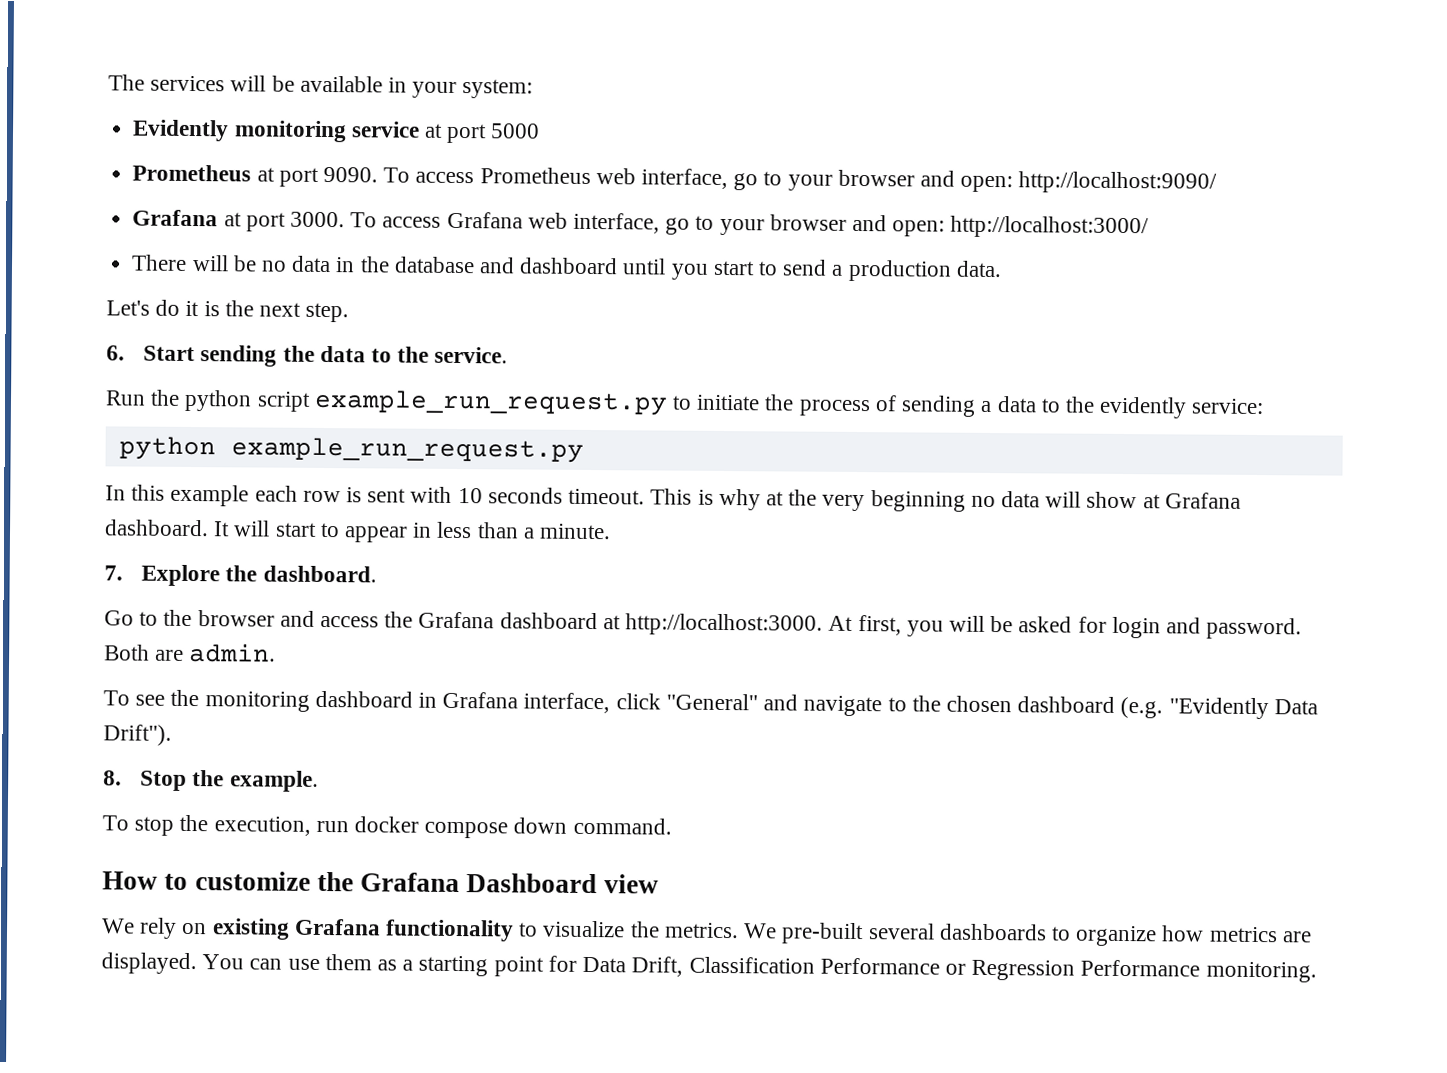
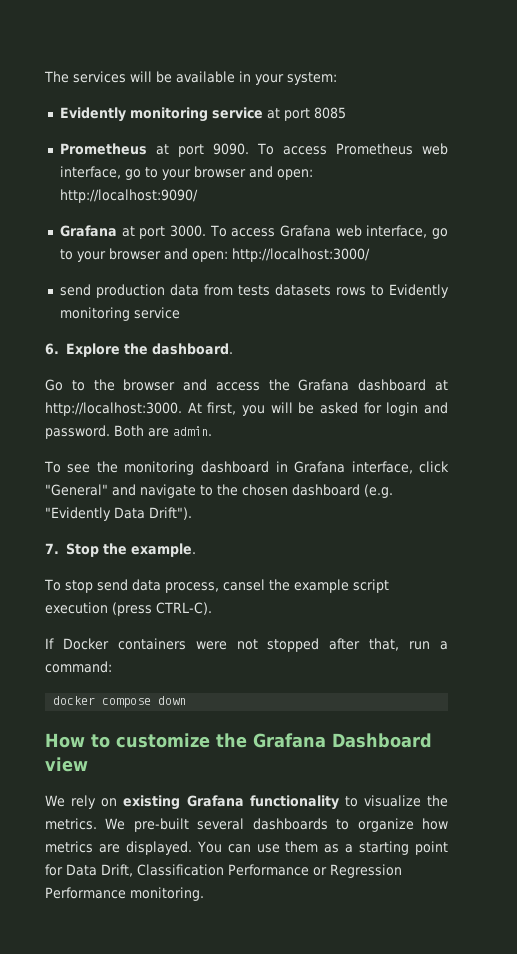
- Evidently monitoring service at port 5000
+ Evidently monitoring service at port 8085
- There will be no data in the database and dashboard until you start to send a production data.
- Let's do it is the next step.
- 6. Start sending the data to the service.
- Run the python script example_run_request.py to initiate the process of sending a data to the evidently service:
- python example_run_request.py
- In this example each row is sent with 10 seconds timeout. This is why at the very beginning no data will show at Grafana dashboard. It will start to appear in less than a minute.
- 7. Explore the dashboard.
+ send production data from tests datasets rows to Evidently monitoring service
+ 6. Explore the dashboard.
- 8. Stop the example.
+ 7. Stop the example.
- To stop the execution, run docker compose down command.
+ To stop send data process, cansel the example script execution (press CTRL-C).
+ If Docker containers were not stopped after that, run a command:
+ docker compose down

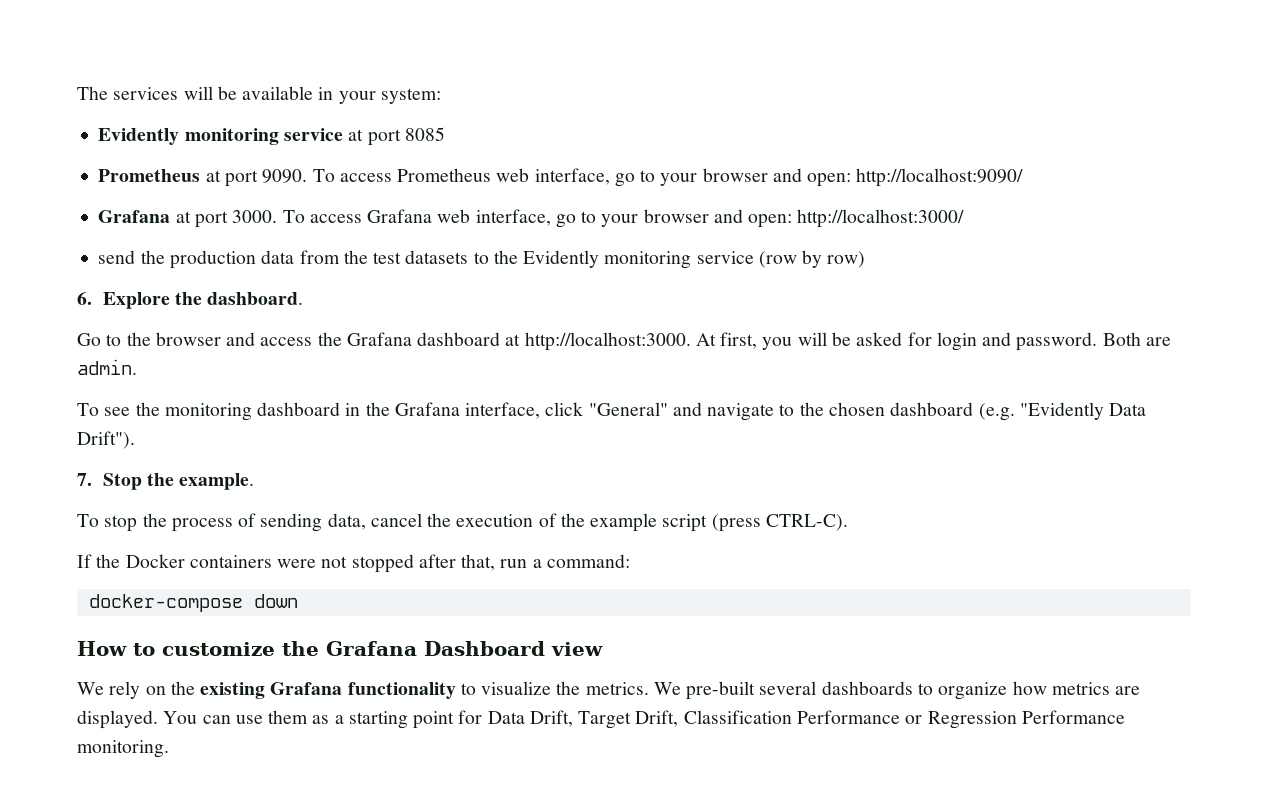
- send production data from tests datasets rows to Evidently monitoring service
+ send the production data from the test datasets to the Evidently monitoring service (row by row)
- To see the monitoring dashboard in Grafana interface, click "General" and navigate to the chosen dashboard (e.g. "Evidently Data Drift").
+ To see the monitoring dashboard in the Grafana interface, click "General" and navigate to the chosen dashboard (e.g. "Evidently Data Drift").
- To stop send data process, cansel the example script execution (press CTRL-C).
+ To stop the process of sending data, cancel the execution of the example script (press CTRL-C).
- If Docker containers were not stopped after that, run a command:
+ If the Docker containers were not stopped after that, run a command:
- docker compose down
+ docker-compose down
- We rely on existing Grafana functionality to visualize the metrics.
+ We rely on the existing Grafana functionality to visualize the metrics.
- You can use them as a starting point for Data Drift, Classification Performance or Regression Performance monitoring.
+ You can use them as a starting point for Data Drift, Target Drift, Classification Performance or Regression Performance monitoring.

